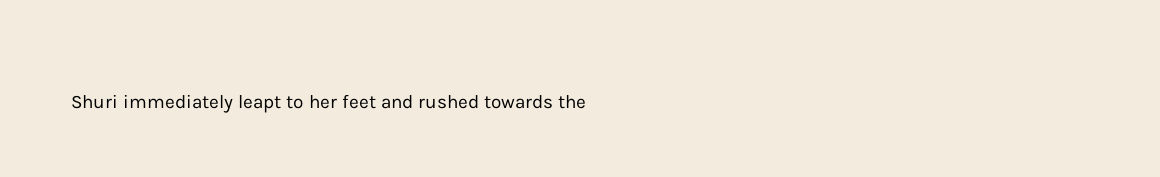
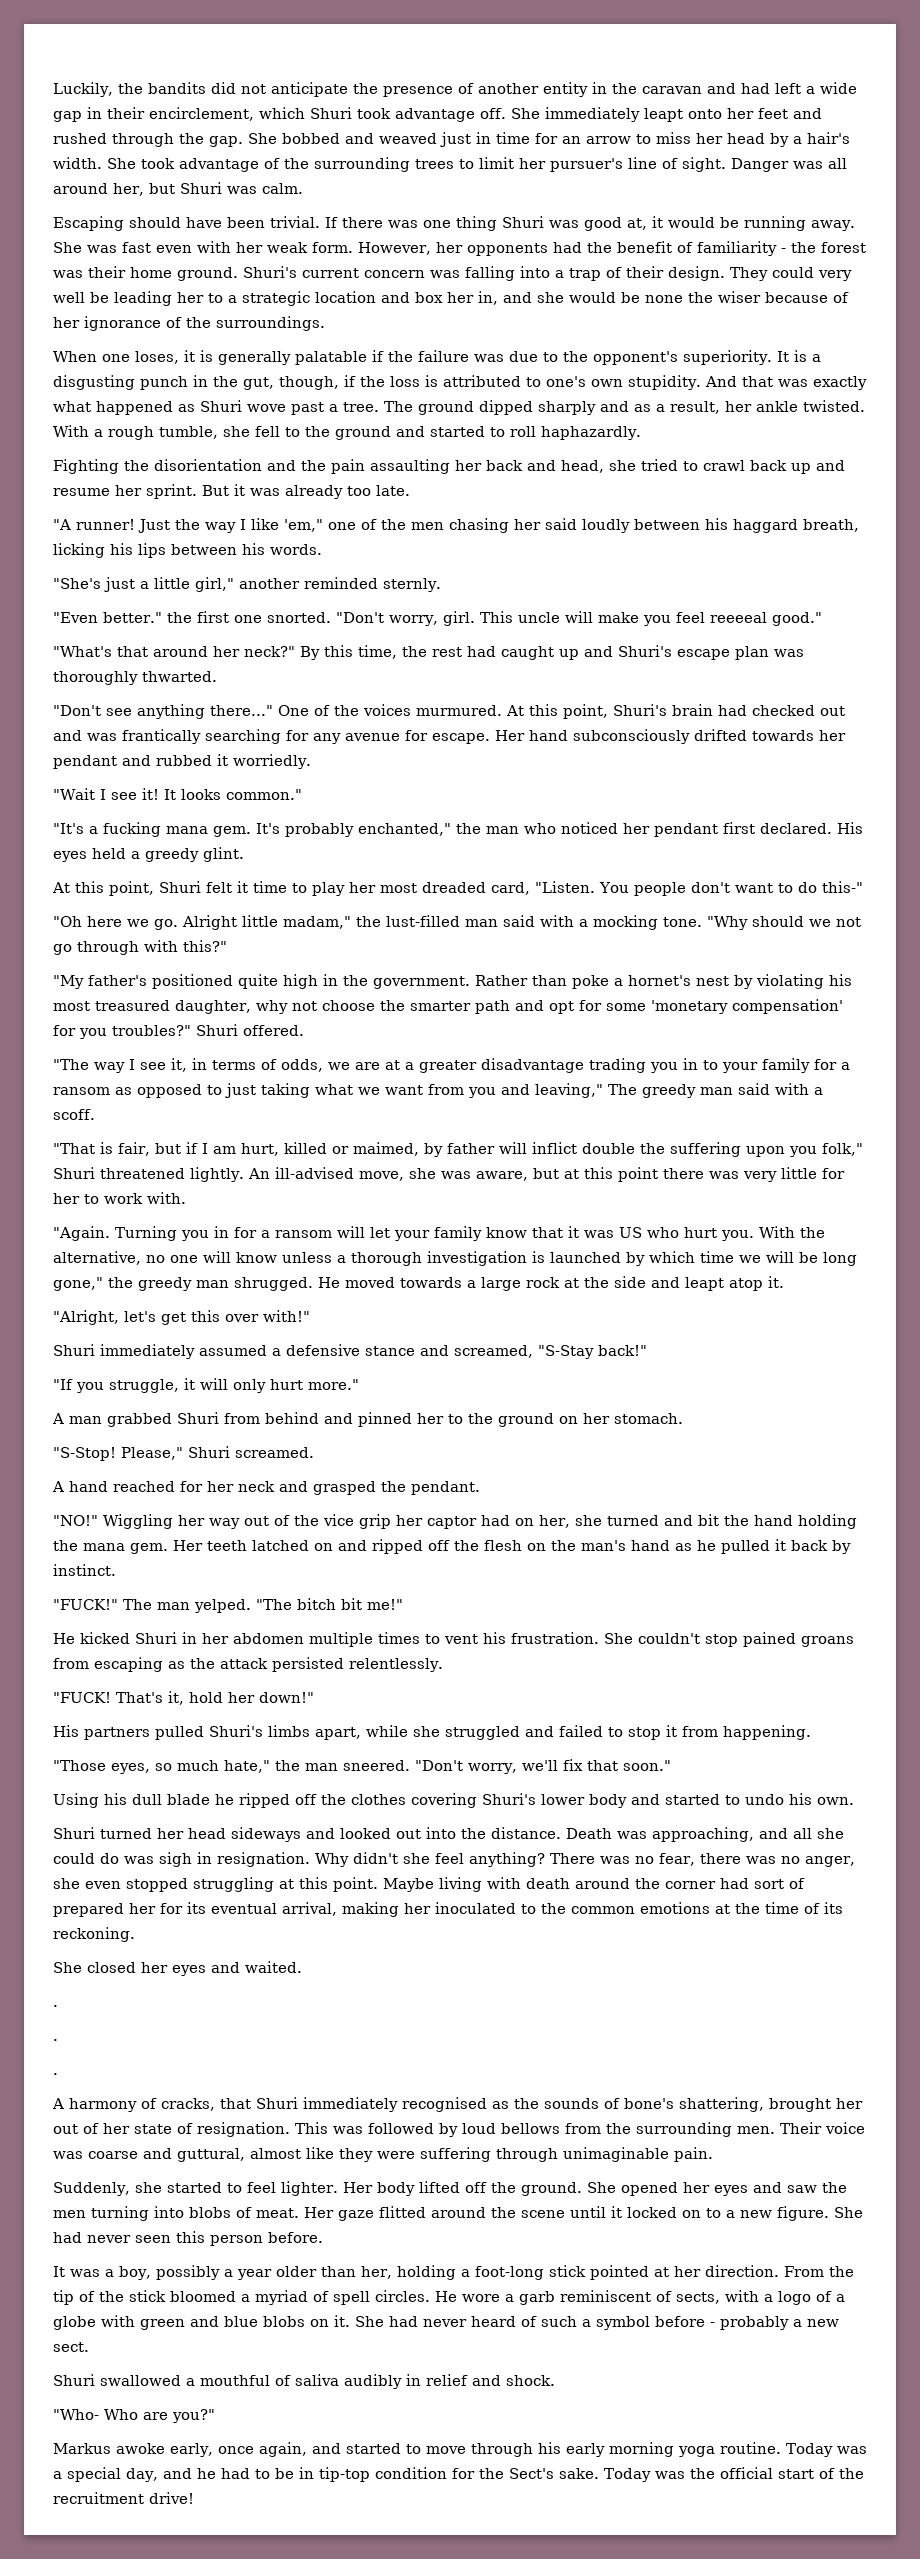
- Shuri immediately leapt to her feet and rushed towards the
+ Luckily, the bandits did not anticipate the presence of another entity in the caravan and had left a wide gap in their encirclement, which Shuri took advantage off. She immediately leapt onto her feet and rushed through the gap. She bobbed and weaved just in time for an arrow to miss her head by a hair's width. She took advantage of the surrounding trees to limit her pursuer's line of sight. Danger was all around her, but Shuri was calm.
+ Escaping should have been trivial. If there was one thing Shuri was good at, it would be running away. She was fast even with her weak form. However, her opponents had the benefit of familiarity - the forest was their home ground. Shuri's current concern was falling into a trap of their design. They could very well be leading her to a strategic location and box her in, and she would be none the wiser because of her ignorance of the surroundings.
+ When one loses, it is generally palatable if the failure was due to the opponent's superiority. It is a disgusting punch in the gut, though, if the loss is attributed to one's own stupidity. And that was exactly what happened as Shuri wove past a tree. The ground dipped sharply and as a result, her ankle twisted. With a rough tumble, she fell to the ground and started to roll haphazardly.
+ Fighting the disorientation and the pain assaulting her back and head, she tried to crawl back up and resume her sprint. But it was already too late.
+ "A runner! Just the way I like 'em," one of the men chasing her said loudly between his haggard breath, licking his lips between his words.
+ "She's just a little girl," another reminded sternly.
+ "Even better." the first one snorted. "Don't worry, girl. This uncle will make you feel reeeeal good."
+ "What's that around her neck?" By this time, the rest had caught up and Shuri's escape plan was thoroughly thwarted.
+ "Don't see anything there..." One of the voices murmured. At this point, Shuri's brain had checked out and was frantically searching for any avenue for escape. Her hand subconsciously drifted towards her pendant and rubbed it worriedly.
+ "Wait I see it! It looks common."
+ "It's a fucking mana gem. It's probably enchanted," the man who noticed her pendant first declared. His eyes held a greedy glint.
+ At this point, Shuri felt it time to play her most dreaded card, "Listen. You people don't want to do this-"
+ "Oh here we go. Alright little madam," the lust-filled man said with a mocking tone. "Why should we not go through with this?"
+ "My father's positioned quite high in the government. Rather than poke a hornet's nest by violating his most treasured daughter, why not choose the smarter path and opt for some 'monetary compensation' for you troubles?" Shuri offered.
+ "The way I see it, in terms of odds, we are at a greater disadvantage trading you in to your family for a ransom as opposed to just taking what we want from you and leaving," The greedy man said with a scoff.
+ "That is fair, but if I am hurt, killed or maimed, by father will inflict double the suffering upon you folk," Shuri threatened lightly. An ill-advised move, she was aware, but at this point there was very little for her to work with.
+ "Again. Turning you in for a ransom will let your family know that it was US who hurt you. With the alternative, no one will know unless a thorough investigation is launched by which time we will be long gone," the greedy man shrugged. He moved towards a large rock at the side and leapt atop it.
+ "Alright, let's get this over with!"
+ Shuri immediately assumed a defensive stance and screamed, "S-Stay back!"
+ "If you struggle, it will only hurt more."
+ A man grabbed Shuri from behind and pinned her to the ground on her stomach.
+ "S-Stop! Please," Shuri screamed.
+ A hand reached for her neck and grasped the pendant.
+ "NO!" Wiggling her way out of the vice grip her captor had on her, she turned and bit the hand holding the mana gem. Her teeth latched on and ripped off the flesh on the man's hand as he pulled it back by instinct.
+ "FUCK!" The man yelped. "The bitch bit me!"
+ He kicked Shuri in her abdomen multiple times to vent his frustration. She couldn't stop pained groans from escaping as the attack persisted relentlessly.
+ "FUCK! That's it, hold her down!"
+ His partners pulled Shuri's limbs apart, while she struggled and failed to stop it from happening.
+ "Those eyes, so much hate," the man sneered. "Don't worry, we'll fix that soon."
+ Using his dull blade he ripped off the clothes covering Shuri's lower body and started to undo his own.
+ Shuri turned her head sideways and looked out into the distance. Death was approaching, and all she could do was sigh in resignation. Why didn't she feel anything? There was no fear, there was no anger, she even stopped struggling at this point. Maybe living with death around the corner had sort of prepared her for its eventual arrival, making her inoculated to the common emotions at the time of its reckoning.
+ She closed her eyes and waited.
+ .
+ .
+ .
+ A harmony of cracks, that Shuri immediately recognised as the sounds of bone's shattering, brought her out of her state of resignation. This was followed by loud bellows from the surrounding men. Their voice was coarse and guttural, almost like they were suffering through unimaginable pain.
+ Suddenly, she started to feel lighter. Her body lifted off the ground. She opened her eyes and saw the men turning into blobs of meat. Her gaze flitted around the scene until it locked on to a new figure. She had never seen this person before.
+ It was a boy, possibly a year older than her, holding a foot-long stick pointed at her direction. From the tip of the stick bloomed a myriad of spell circles. He wore a garb reminiscent of sects, with a logo of a globe with green and blue blobs on it. She had never heard of such a symbol before - probably a new sect.
+ Shuri swallowed a mouthful of saliva audibly in relief and shock.
+ "Who- Who are you?"
+ Markus awoke early, once again, and started to move through his early morning yoga routine. Today was a special day, and he had to be in tip-top condition for the Sect's sake. Today was the official start of the recruitment drive!

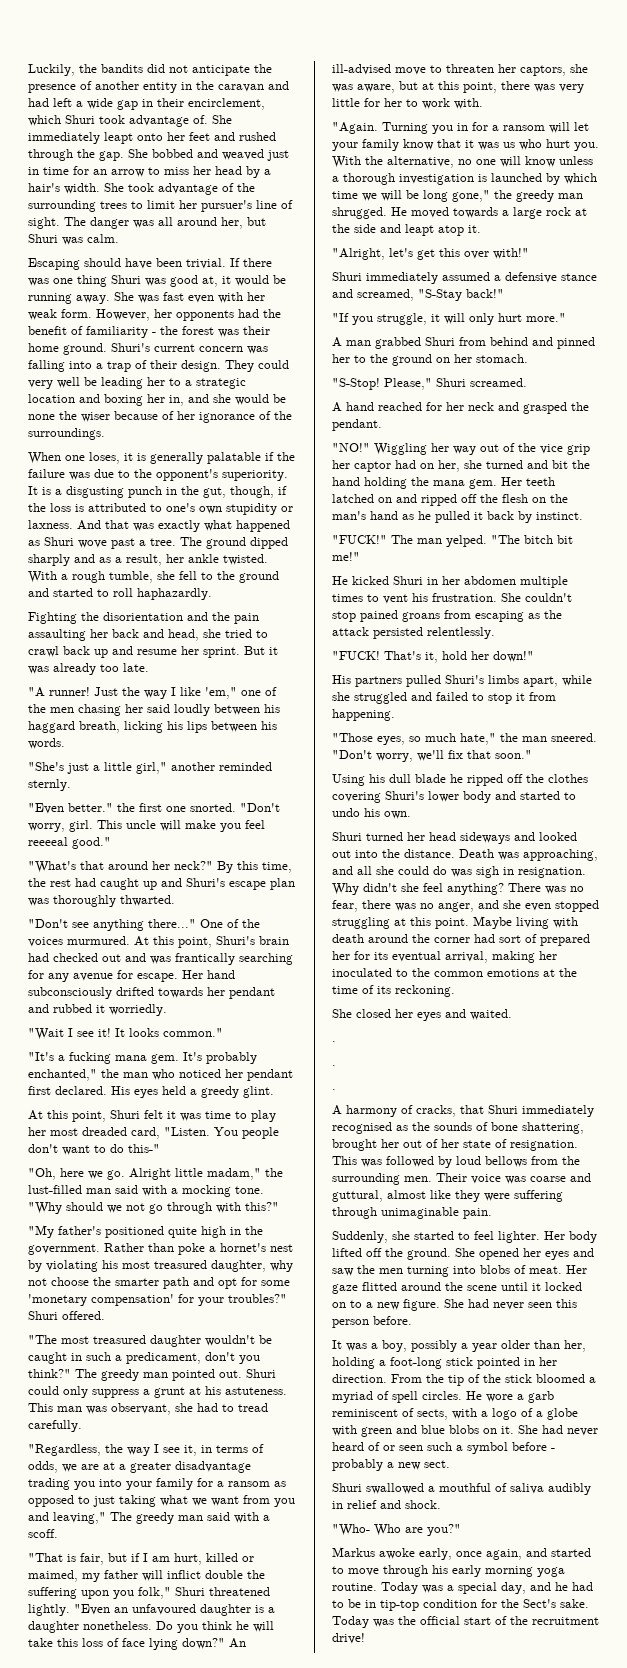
- Luckily, the bandits did not anticipate the presence of another entity in the caravan and had left a wide gap in their encirclement, which Shuri took advantage off.
+ Luckily, the bandits did not anticipate the presence of another entity in the caravan and had left a wide gap in their encirclement, which Shuri took advantage of.
- Danger was all around her, but Shuri was calm.
+ The danger was all around her, but Shuri was calm.
- They could very well be leading her to a strategic location and box her in, and she would be none the wiser because of her ignorance of the surroundings.
+ They could very well be leading her to a strategic location and boxing her in, and she would be none the wiser because of her ignorance of the surroundings.
- It is a disgusting punch in the gut, though, if the loss is attributed to one's own stupidity.
+ It is a disgusting punch in the gut, though, if the loss is attributed to one's own stupidity or laxness.
- At this point, Shuri felt it time to play her most dreaded card, "Listen.
+ At this point, Shuri felt it was time to play her most dreaded card, "Listen.
- "Oh here we go.
+ "Oh, here we go.
- Rather than poke a hornet's nest by violating his most treasured daughter, why not choose the smarter path and opt for some 'monetary compensation' for you troubles?"
+ Rather than poke a hornet's nest by violating his most treasured daughter, why not choose the smarter path and opt for some 'monetary compensation' for your troubles?"
- "The way I see it, in terms of odds, we are at a greater disadvantage trading you in to your family for a ransom as opposed to just taking what we want from you and leaving," The greedy man said with a scoff.
+ "The most treasured daughter wouldn't be caught in such a predicament, don't you think?" The greedy man pointed out. Shuri could only suppress a grunt at his astuteness. This man was observant, she had to tread carefully.
+ "Regardless, the way I see it, in terms of odds, we are at a greater disadvantage trading you into your family for a ransom as opposed to just taking what we want from you and leaving," The greedy man said with a scoff.
- "That is fair, but if I am hurt, killed or maimed, by father will inflict double the suffering upon you folk," Shuri threatened lightly.
+ "That is fair, but if I am hurt, killed or maimed, my father will inflict double the suffering upon you folk," Shuri threatened lightly.
- An ill-advised move, she was aware, but at this point there was very little for her to work with.
+ "Even an unfavoured daughter is a daughter nonetheless. Do you think he will take this loss of face lying down?" An ill-advised move to threaten her captors, she was aware, but at this point, there was very little for her to work with.
- Turning you in for a ransom will let your family know that it was US who hurt you.
+ Turning you in for a ransom will let your family know that it was us who hurt you.
- There was no fear, there was no anger, she even stopped struggling at this point.
+ There was no fear, there was no anger, and she even stopped struggling at this point.
- A harmony of cracks, that Shuri immediately recognised as the sounds of bone's shattering, brought her out of her state of resignation.
+ A harmony of cracks, that Shuri immediately recognised as the sounds of bone shattering, brought her out of her state of resignation.
- It was a boy, possibly a year older than her, holding a foot-long stick pointed at her direction.
+ It was a boy, possibly a year older than her, holding a foot-long stick pointed in her direction.
- She had never heard of such a symbol before - probably a new sect.
+ She had never heard of or seen such a symbol before - probably a new sect.

